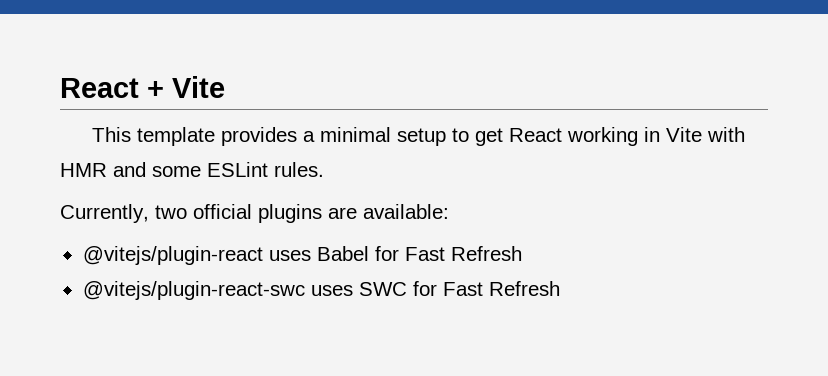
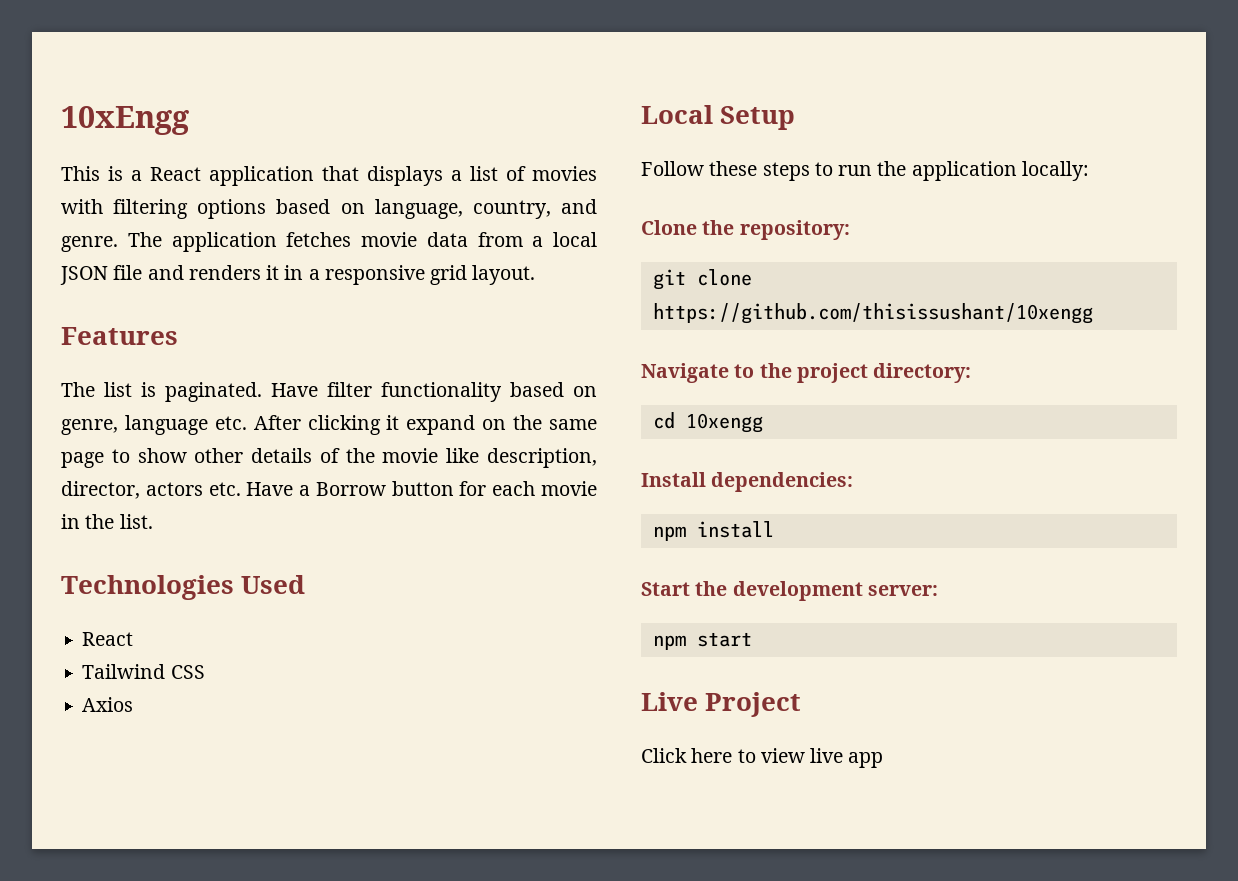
- React + Vite
- This template provides a minimal setup to get React working in Vite with HMR and some ESLint rules.
- Currently, two official plugins are available:
- @vitejs/plugin-react uses Babel for Fast Refresh
- @vitejs/plugin-react-swc uses SWC for Fast Refresh
+ 10xEngg
+ This is a React application that displays a list of movies with filtering options based on language, country, and genre. The application fetches movie data from a local JSON file and renders it in a responsive grid layout.
+ Features
+ The list is paginated. Have filter functionality based on genre, language etc. After clicking it expand on the same page to show other details of the movie like description, director, actors etc. Have a Borrow button for each movie in the list.
+ Technologies Used
+ React
+ Tailwind CSS
+ Axios
+ Local Setup
+ Follow these steps to run the application locally:
+ Clone the repository:
+ git clone https://github.com/thisissushant/10xengg
+ Navigate to the project directory:
+ cd 10xengg
+ Install dependencies:
+ npm install
+ Start the development server:
+ npm start
+ Live Project
+ Click here to view live app

